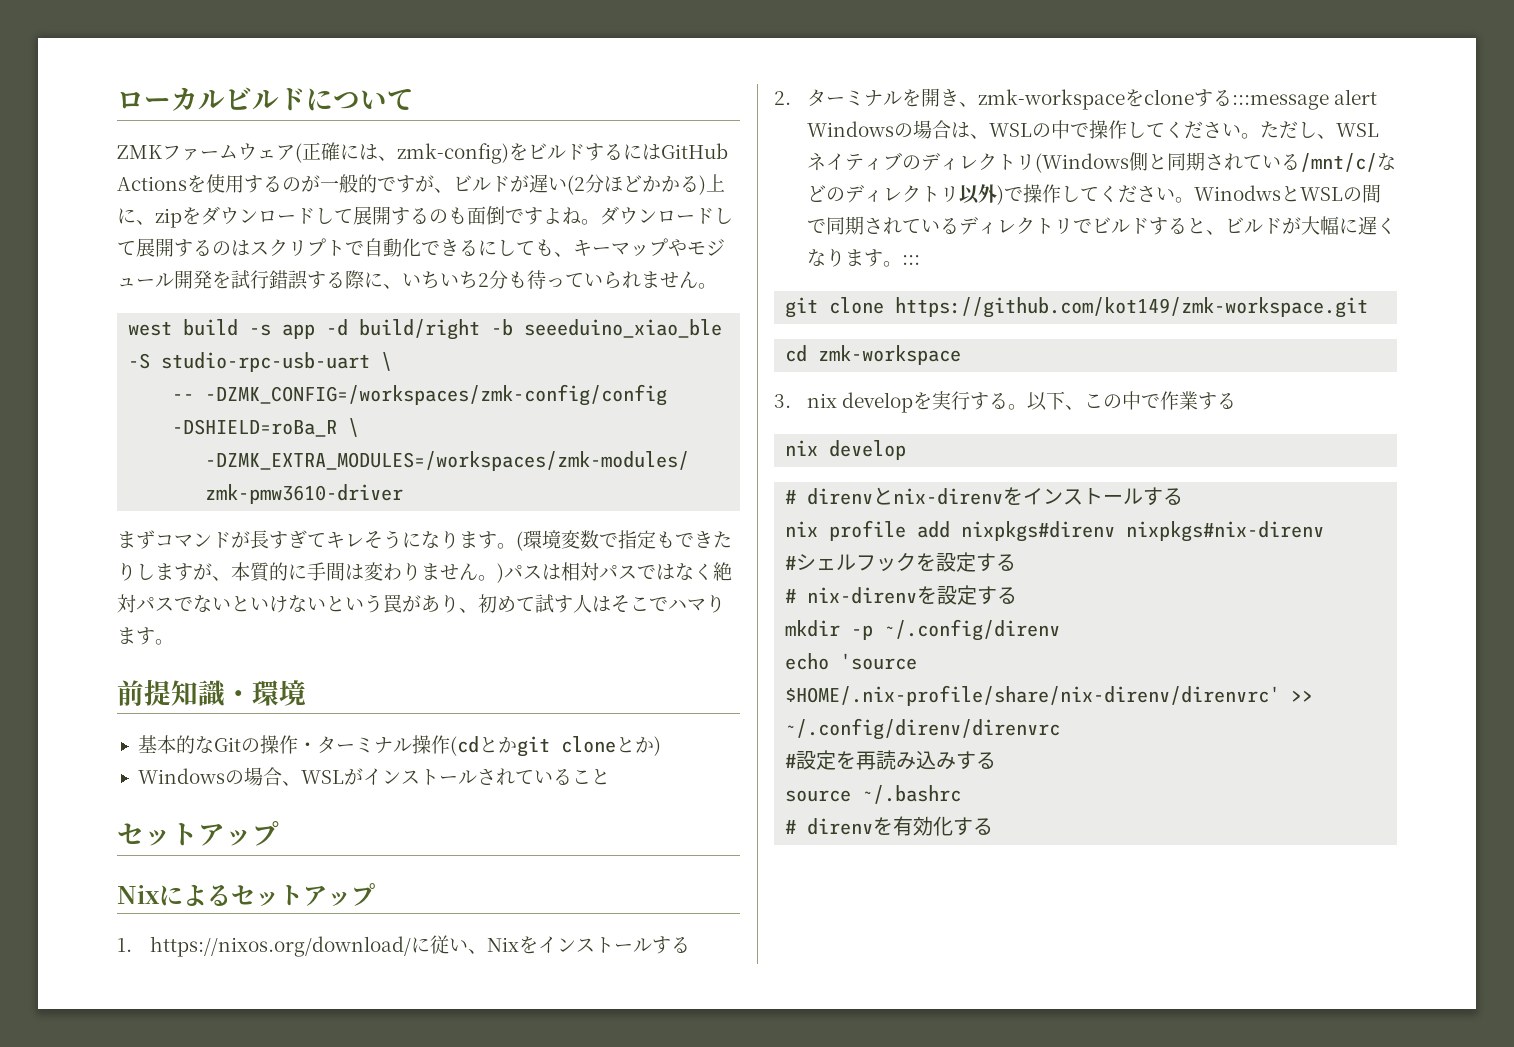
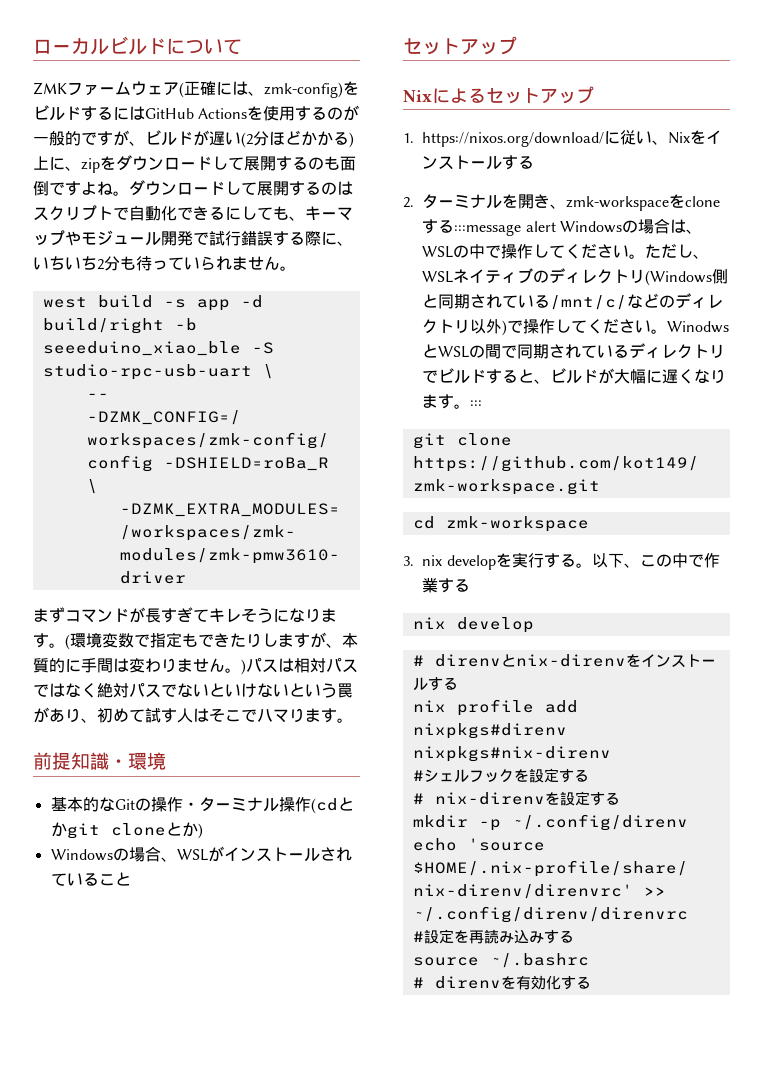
- ダウンロードして展開するのはスクリプトで自動化できるにしても、キーマップやモジュール開発を試行錯誤する際に、いちいち2分も待っていられません。
+ ダウンロードして展開するのはスクリプトで自動化できるにしても、キーマップやモジュール開発で試行錯誤する際に、いちいち2分も待っていられません。

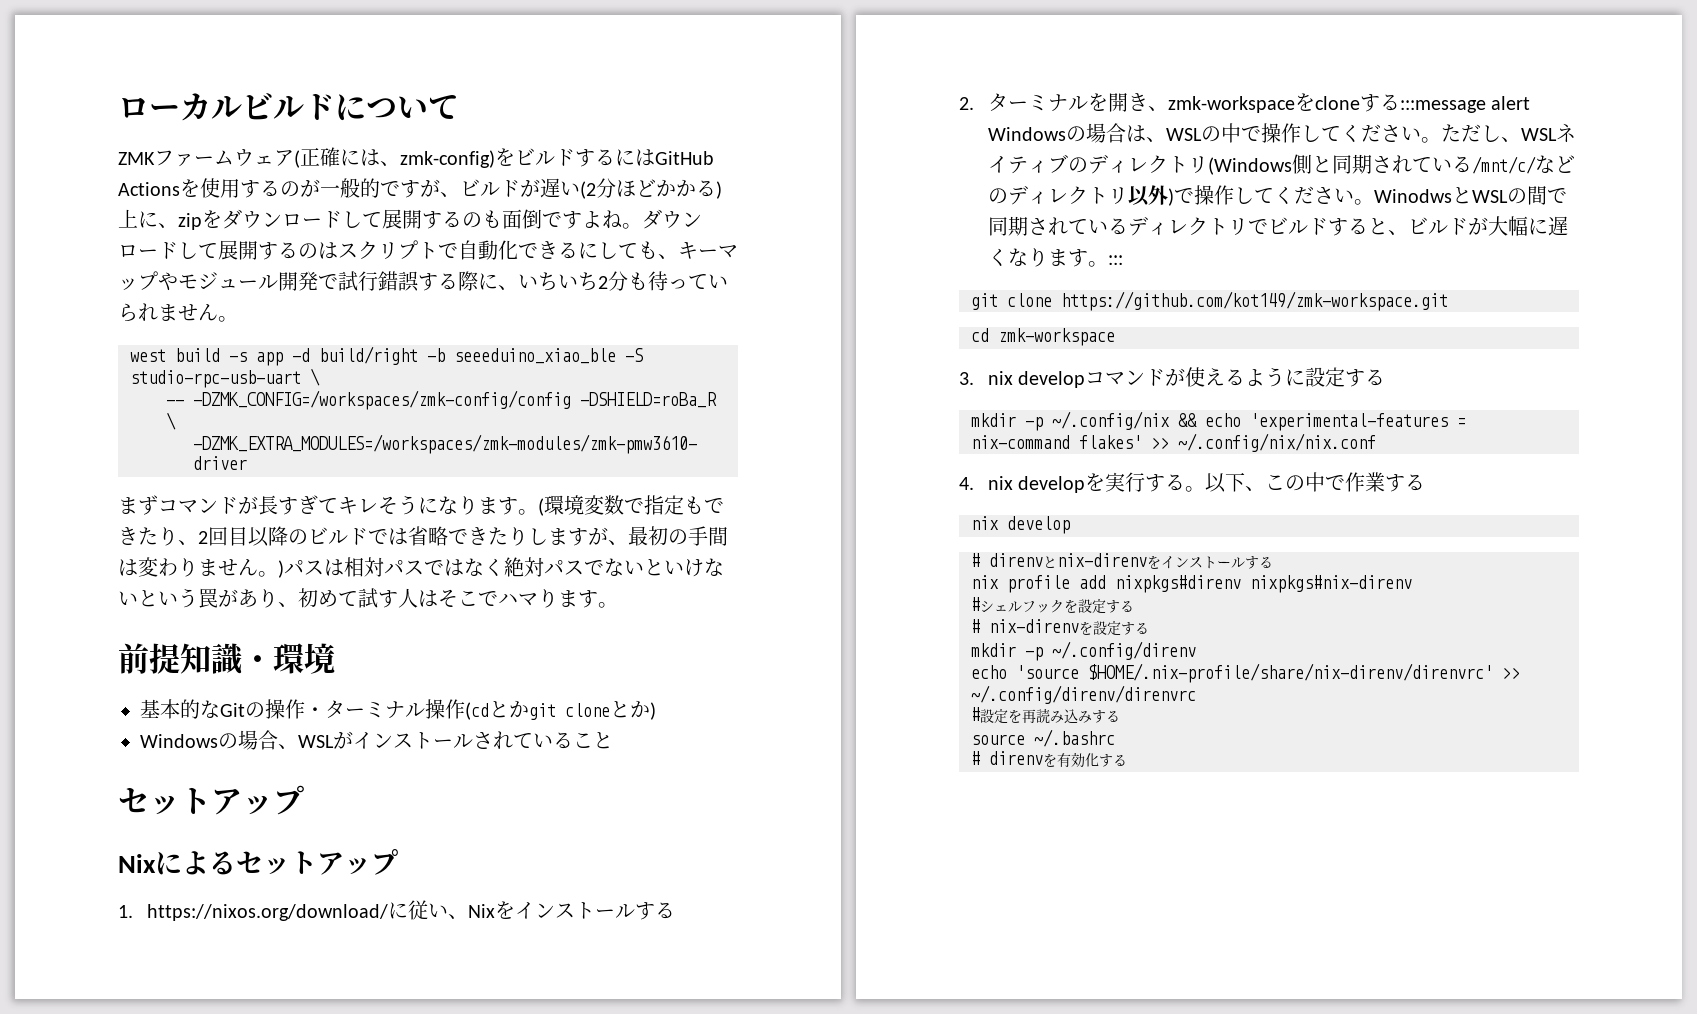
- (環境変数で指定もできたりしますが、本質的に手間は変わりません。)パスは相対パスではなく絶対パスでないといけないという罠があり、初めて試す人はそこでハマります。
+ (環境変数で指定もできたり、2回目以降のビルドでは省略できたりしますが、最初の手間は変わりません。)パスは相対パスではなく絶対パスでないといけないという罠があり、初めて試す人はそこでハマります。
- 3. nix developを実行する。
+ 3. nix developコマンドが使えるように設定する
+ mkdir -p ~/.config/nix && echo 'experimental-features = nix-command flakes' >> ~/.config/nix/nix.conf
+ 4. nix developを実行する。

